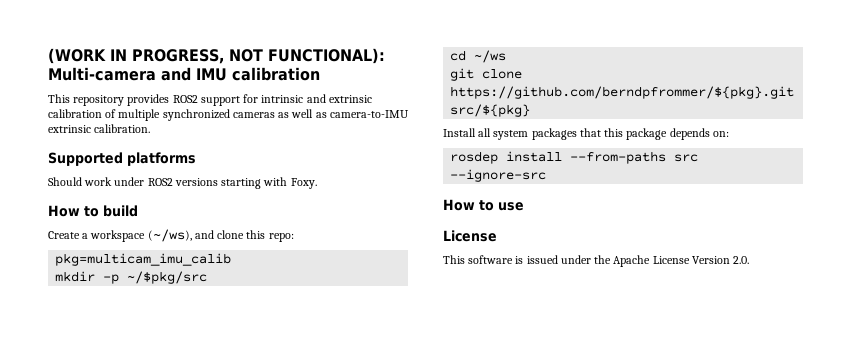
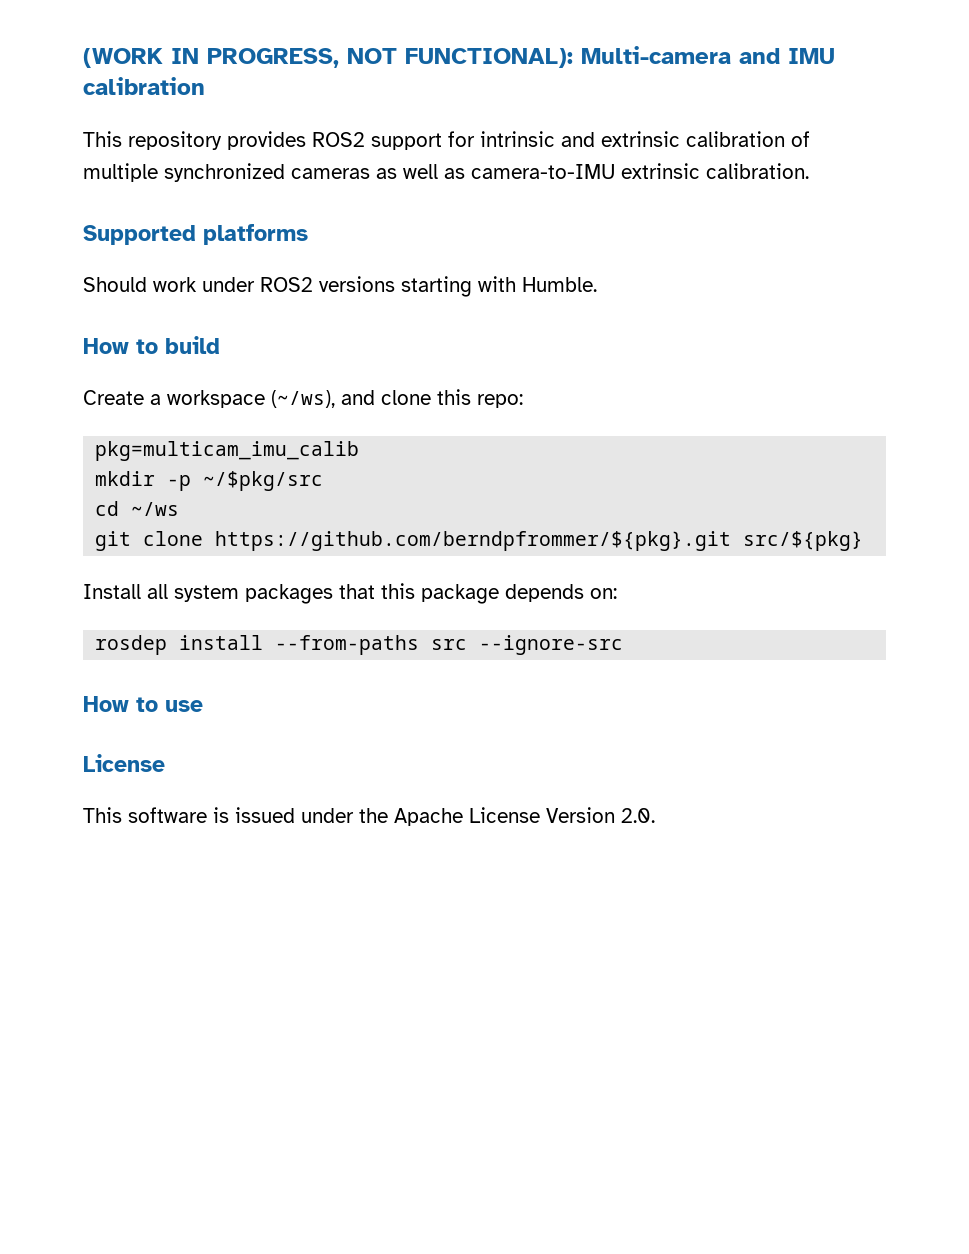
- Should work under ROS2 versions starting with Foxy.
+ Should work under ROS2 versions starting with Humble.

